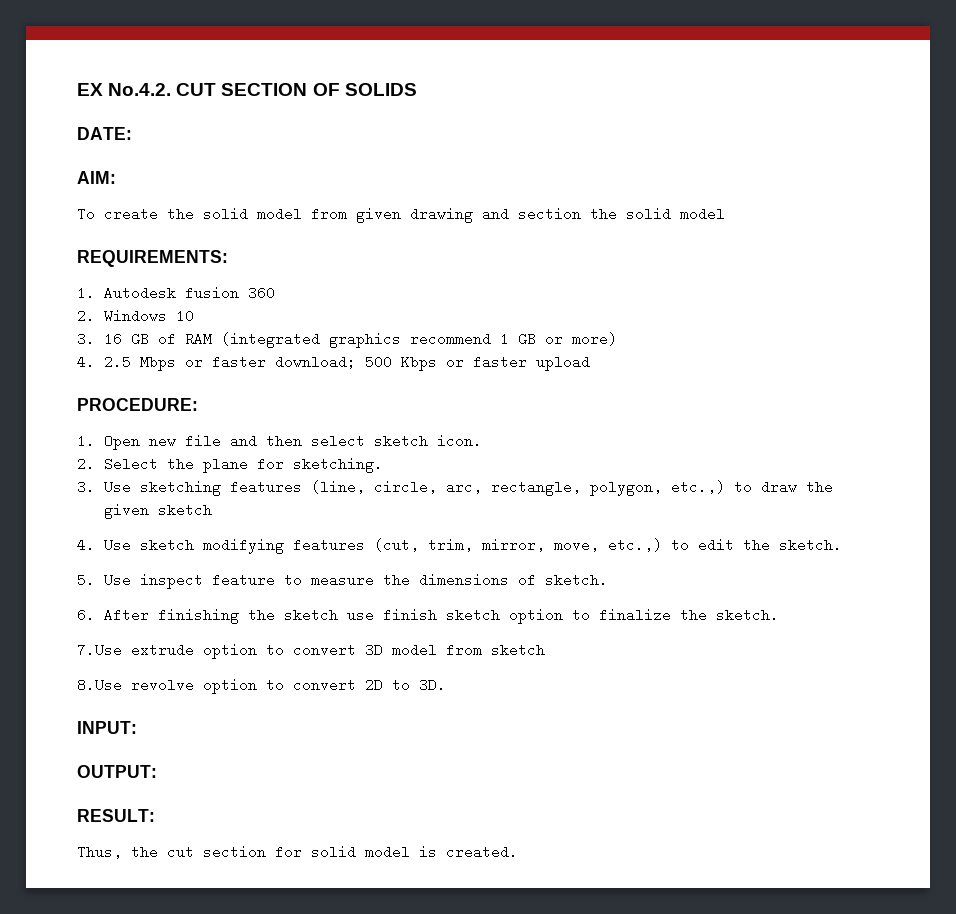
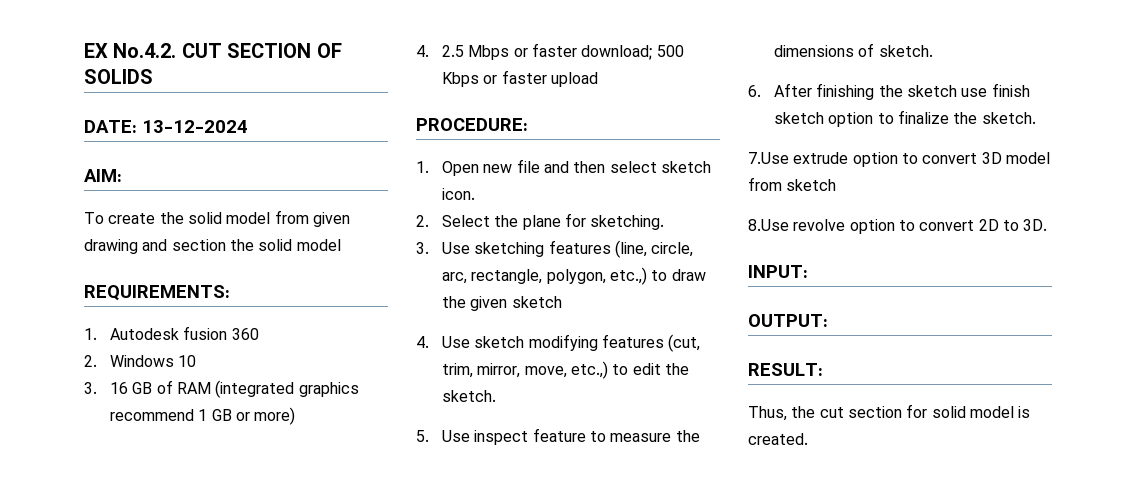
- DATE:
+ DATE: 13-12-2024

